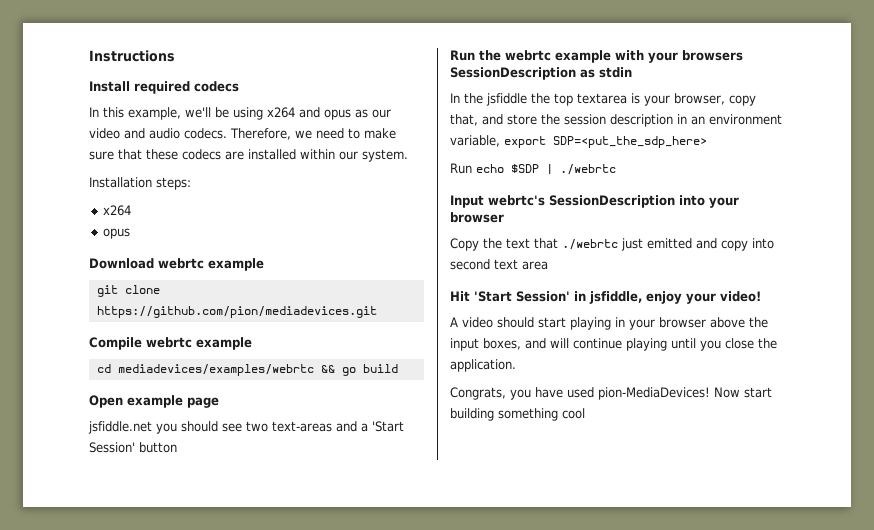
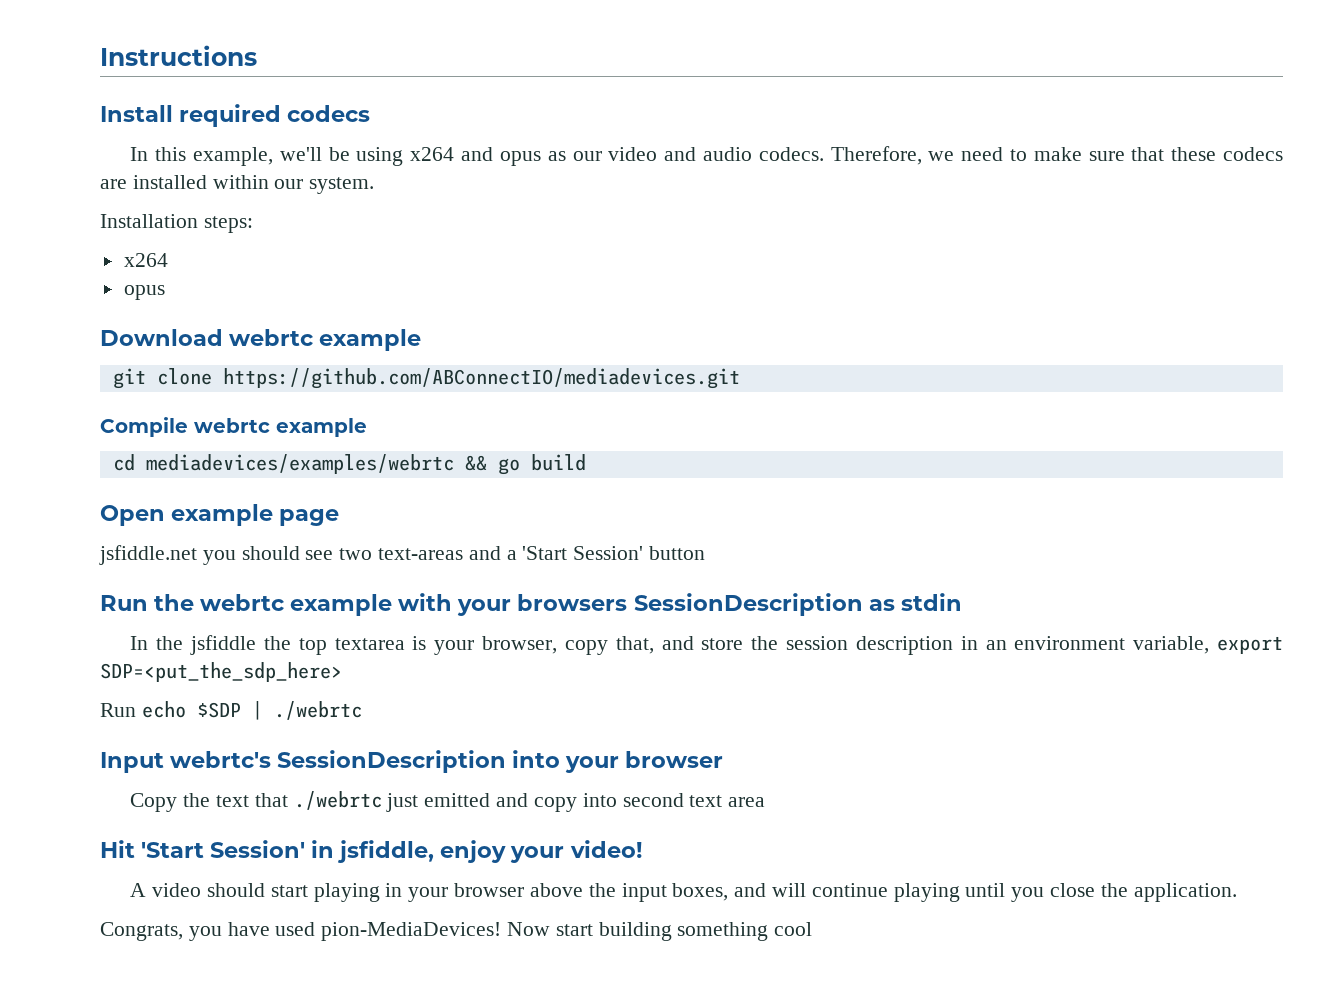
- git clone https://github.com/pion/mediadevices.git
+ git clone https://github.com/ABConnectIO/mediadevices.git

